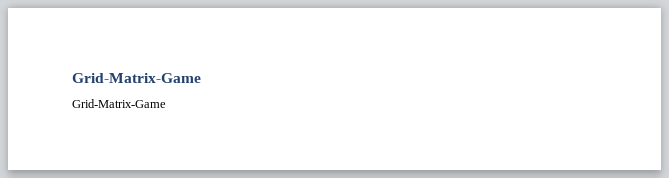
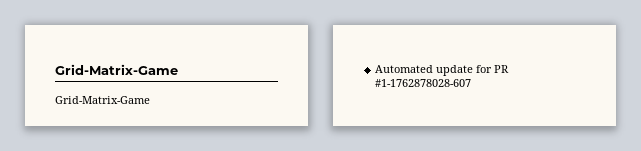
+ Automated update for PR #1-1762878028-607

